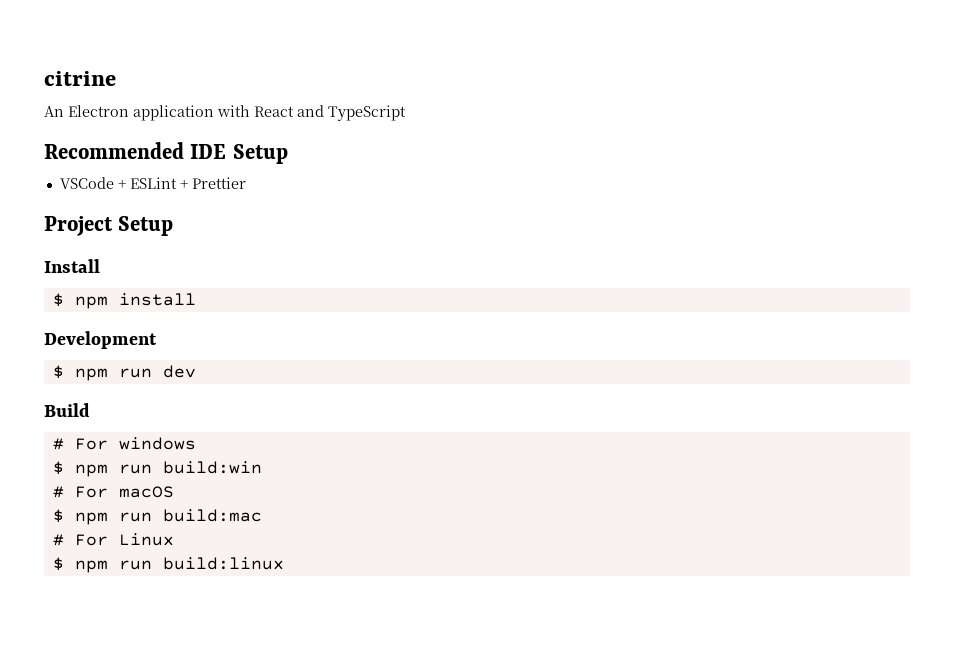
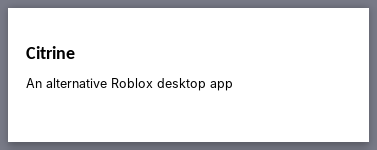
- citrine
+ Citrine
- An Electron application with React and TypeScript
- Recommended IDE Setup
- VSCode + ESLint + Prettier
- Project Setup
- Install
- $ npm install
- Development
- $ npm run dev
- Build
- # For windows
- $ npm run build:win
- # For macOS
- $ npm run build:mac
- # For Linux
- $ npm run build:linux
+ An alternative Roblox desktop app

